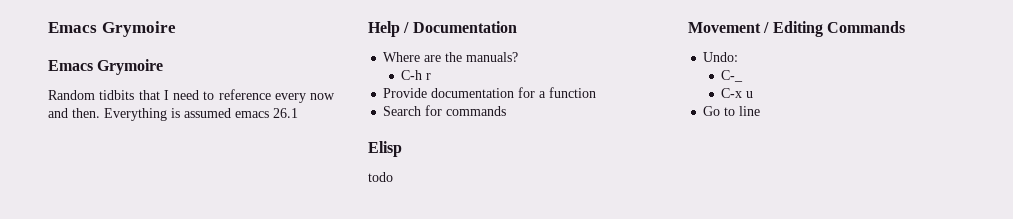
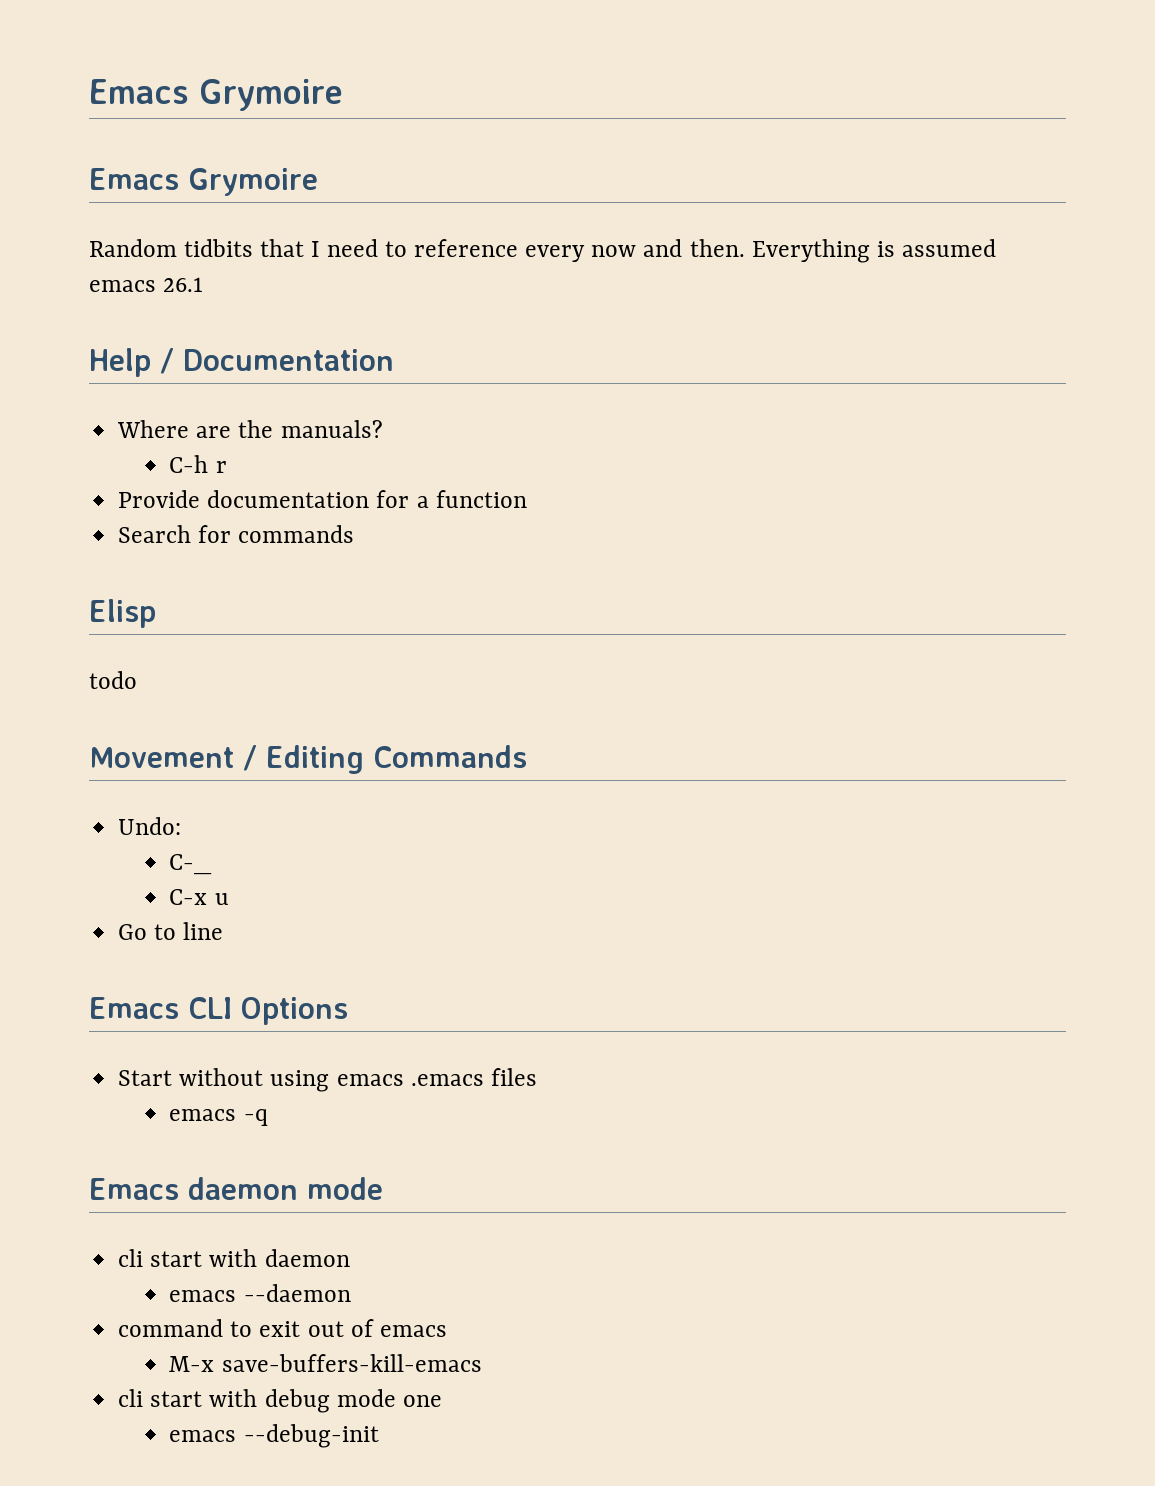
+ Emacs CLI Options
+ Start without using emacs .emacs files
+ emacs -q
+ Emacs daemon mode
+ cli start with daemon
+ emacs --daemon
+ command to exit out of emacs
+ M-x save-buffers-kill-emacs
+ cli start with debug mode one
+ emacs --debug-init

